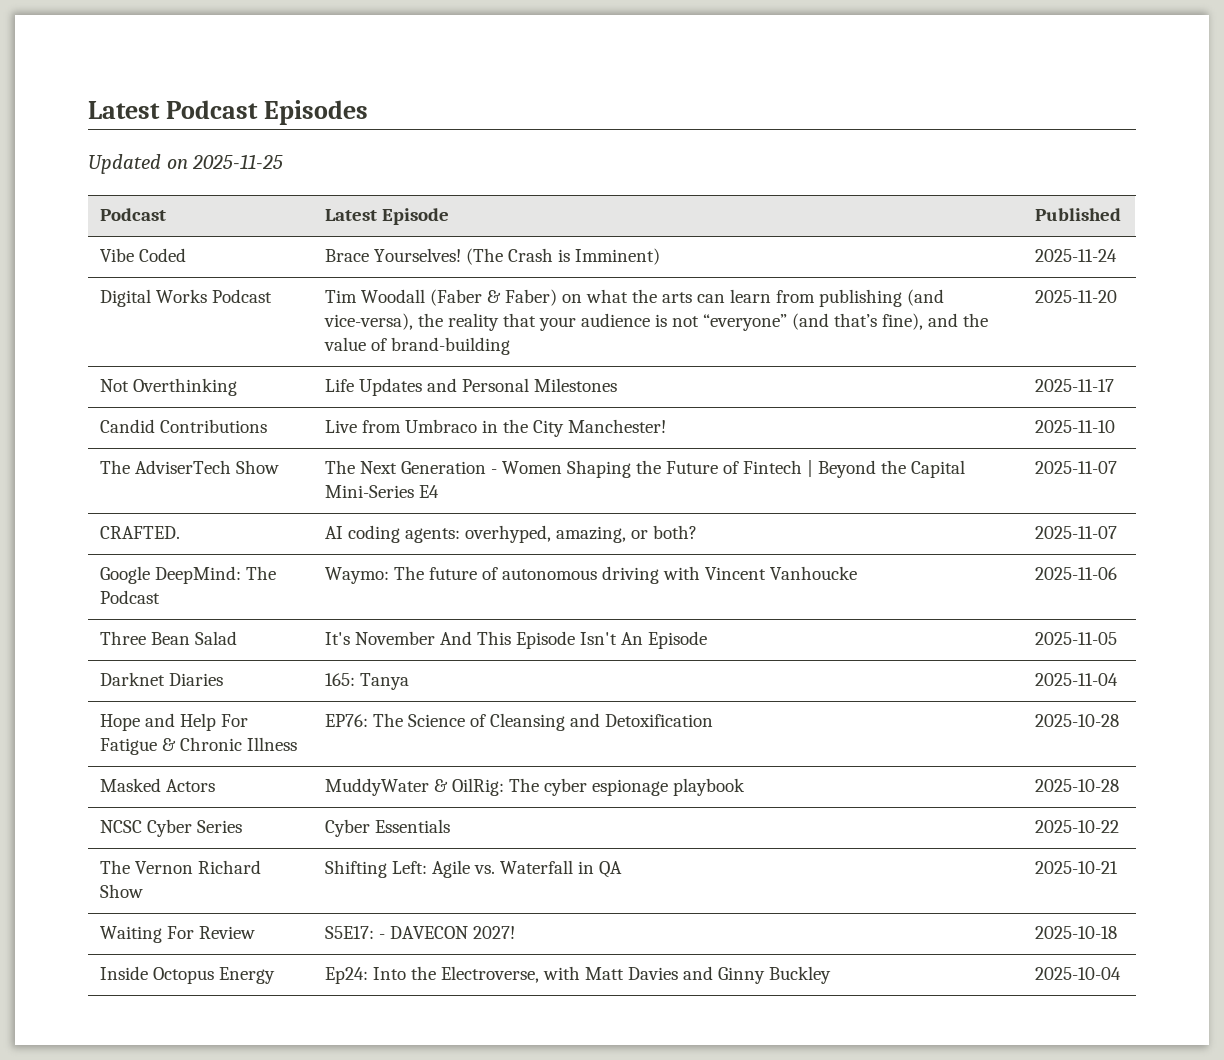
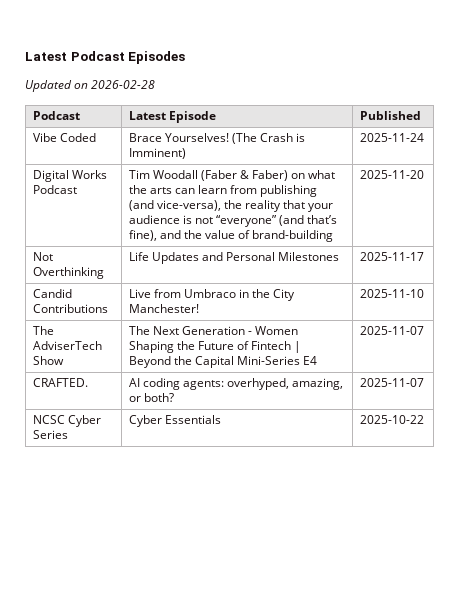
- Updated on 2025-11-25
+ Updated on 2026-02-28
- Google DeepMind: The Podcast | Waymo: The future of autonomous driving with Vincent Vanhoucke | 2025-11-06
- Three Bean Salad | It's November And This Episode Isn't An Episode | 2025-11-05
- Darknet Diaries | 165: Tanya | 2025-11-04
- Hope and Help For Fatigue & Chronic Illness | EP76: The Science of Cleansing and Detoxification | 2025-10-28
- Masked Actors | MuddyWater & OilRig: The cyber espionage playbook | 2025-10-28
- The Vernon Richard Show | Shifting Left: Agile vs. Waterfall in QA | 2025-10-21
- Waiting For Review | S5E17: - DAVECON 2027! | 2025-10-18
- Inside Octopus Energy | Ep24: Into the Electroverse, with Matt Davies and Ginny Buckley | 2025-10-04

